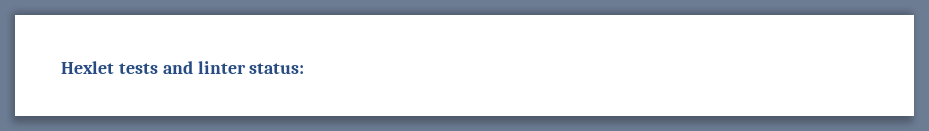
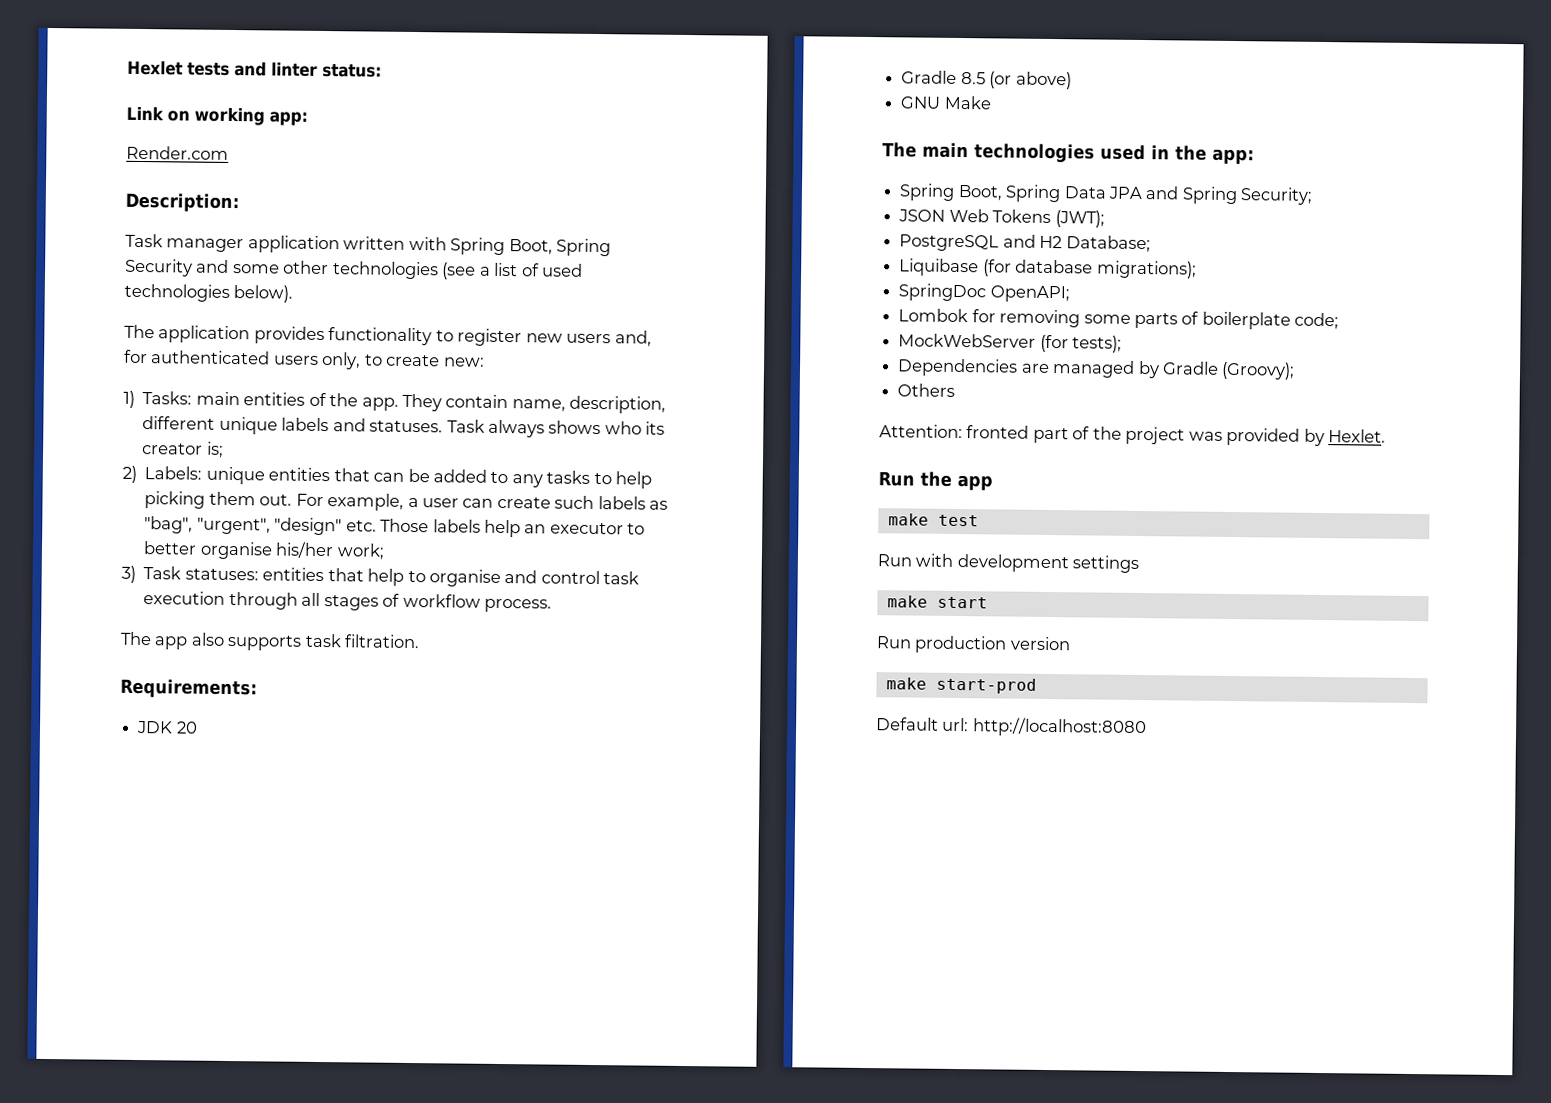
+ Link on working app:
+ Render.com
+ Description:
+ Task manager application written with Spring Boot, Spring Security and some other technologies (see a list of used technologies below).
+ The application provides functionality to register new users and, for authenticated users only, to create new:
+ 1) Tasks: main entities of the app. They contain name, description, different unique labels and statuses. Task always shows who its creator is;
+ 2) Labels: unique entities that can be added to any tasks to help picking them out. For example, a user can create such labels as "bag", "urgent", "design" etc. Those labels help an executor to better organise his/her work;
+ 3) Task statuses: entities that help to organise and control task execution through all stages of workflow process.
+ The app also supports task filtration.
+ Requirements:
+ JDK 20
+ Gradle 8.5 (or above)
+ GNU Make
+ The main technologies used in the app:
+ Spring Boot, Spring Data JPA and Spring Security;
+ JSON Web Tokens (JWT);
+ PostgreSQL and H2 Database;
+ Liquibase (for database migrations);
+ SpringDoc OpenAPI;
+ Lombok for removing some parts of boilerplate code;
+ MockWebServer (for tests);
+ Dependencies are managed by Gradle (Groovy);
+ Others
+ Attention: fronted part of the project was provided by Hexlet.
+ Run the app
+ make test
+ Run with development settings
+ make start
+ Run production version
+ make start-prod
+ Default url: http://localhost:8080

